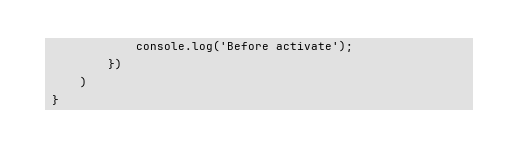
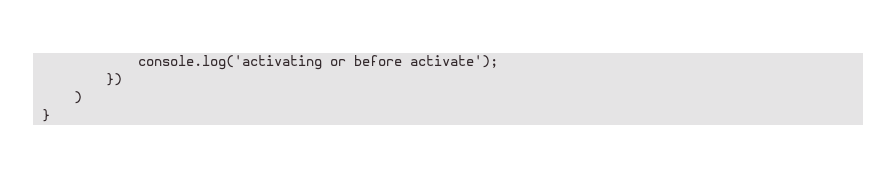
- console.log('Before activate');
+ console.log('activating or before activate');

